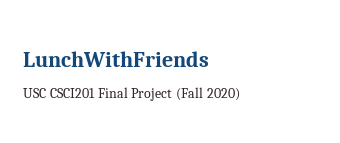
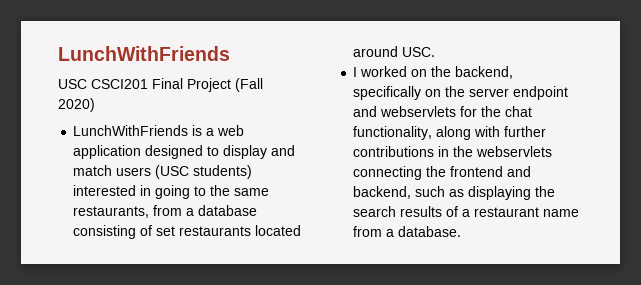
+ LunchWithFriends is a web application designed to display and match users (USC students) interested in going to the same restaurants, from a database consisting of set restaurants located around USC.
+ I worked on the backend, specifically on the server endpoint and webservlets for the chat functionality, along with further contributions in the webservlets connecting the frontend and backend, such as displaying the search results of a restaurant name from a database.

